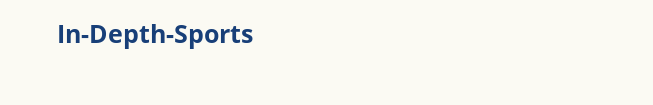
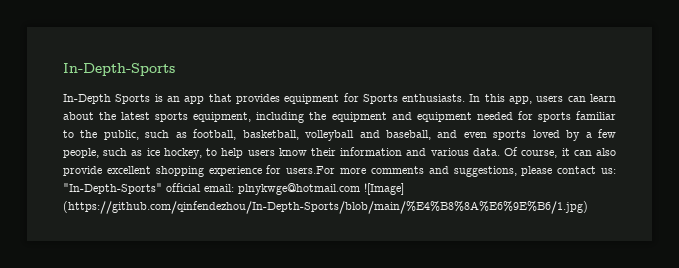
+ In-Depth Sports is an app that provides equipment for Sports enthusiasts. In this app, users can learn about the latest sports equipment, including the equipment and equipment needed for sports familiar to the public, such as football, basketball, volleyball and baseball, and even sports loved by a few people, such as ice hockey, to help users know their information and various data. Of course, it can also provide excellent shopping experience for users.For more comments and suggestions, please contact us: "In-Depth-Sports" official email: plnykwge@hotmail.com ![Image] (https://github.com/qinfendezhou/In-Depth-Sports/blob/main/%E4%B8%8A%E6%9E%B6/1.jpg)

